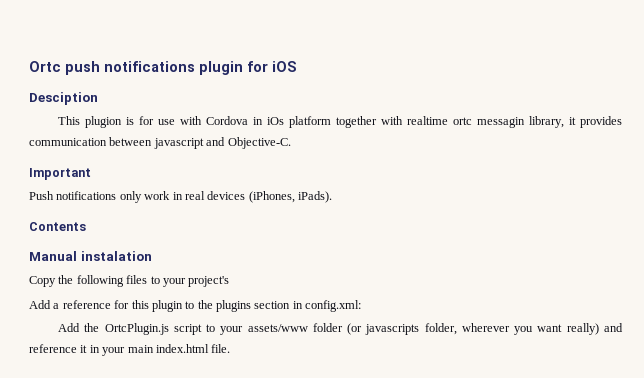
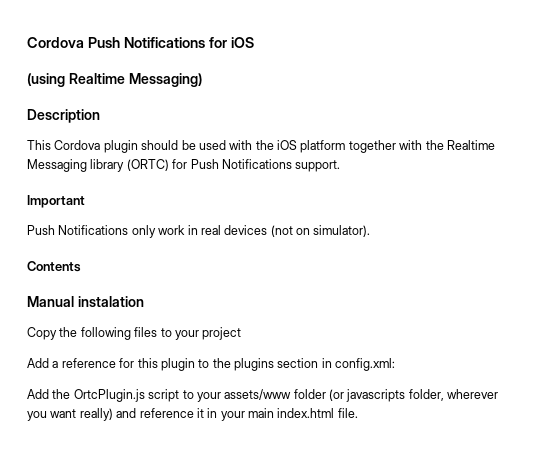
- Ortc push notifications plugin for iOS
- Desciption
- This plugion is for use with Cordova in iOs platform together with realtime ortc messagin library, it provides communication between javascript and Objective-C.
+ Cordova Push Notifications for iOS
+ (using Realtime Messaging)
+ Description
+ This Cordova plugin should be used with the iOS platform together with the Realtime Messaging library (ORTC) for Push Notifications support.
- Push notifications only work in real devices (iPhones, iPads).
+ Push Notifications only work in real devices (not on simulator).
- Copy the following files to your project's
+ Copy the following files to your project

